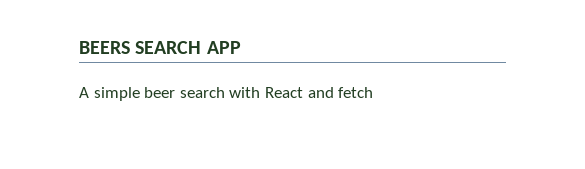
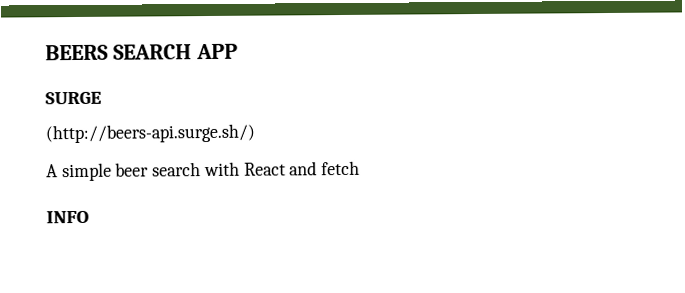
+ SURGE
+ (http://beers-api.surge.sh/)
+ INFO

